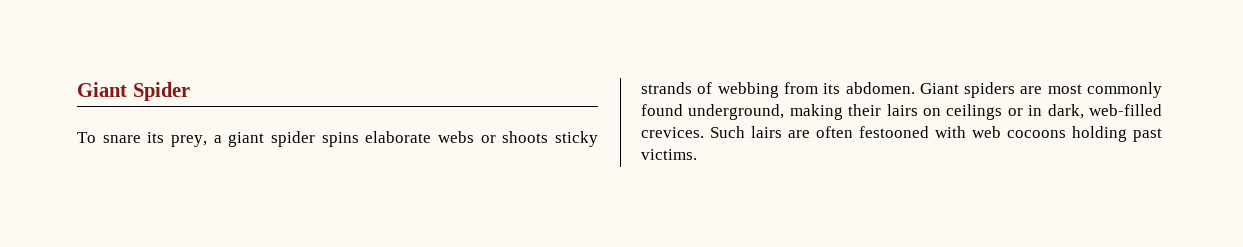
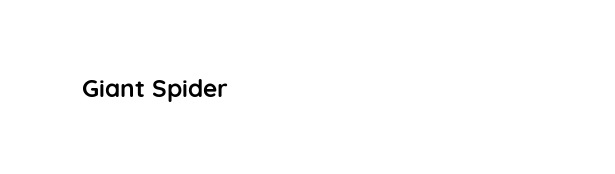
- To snare its prey, a giant spider spins elaborate webs or shoots sticky strands of webbing from its abdomen. Giant spiders are most commonly found underground, making their lairs on ceilings or in dark, web-filled crevices. Such lairs are often festooned with web cocoons holding past victims.

